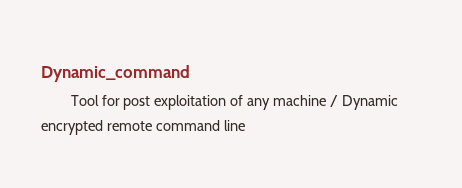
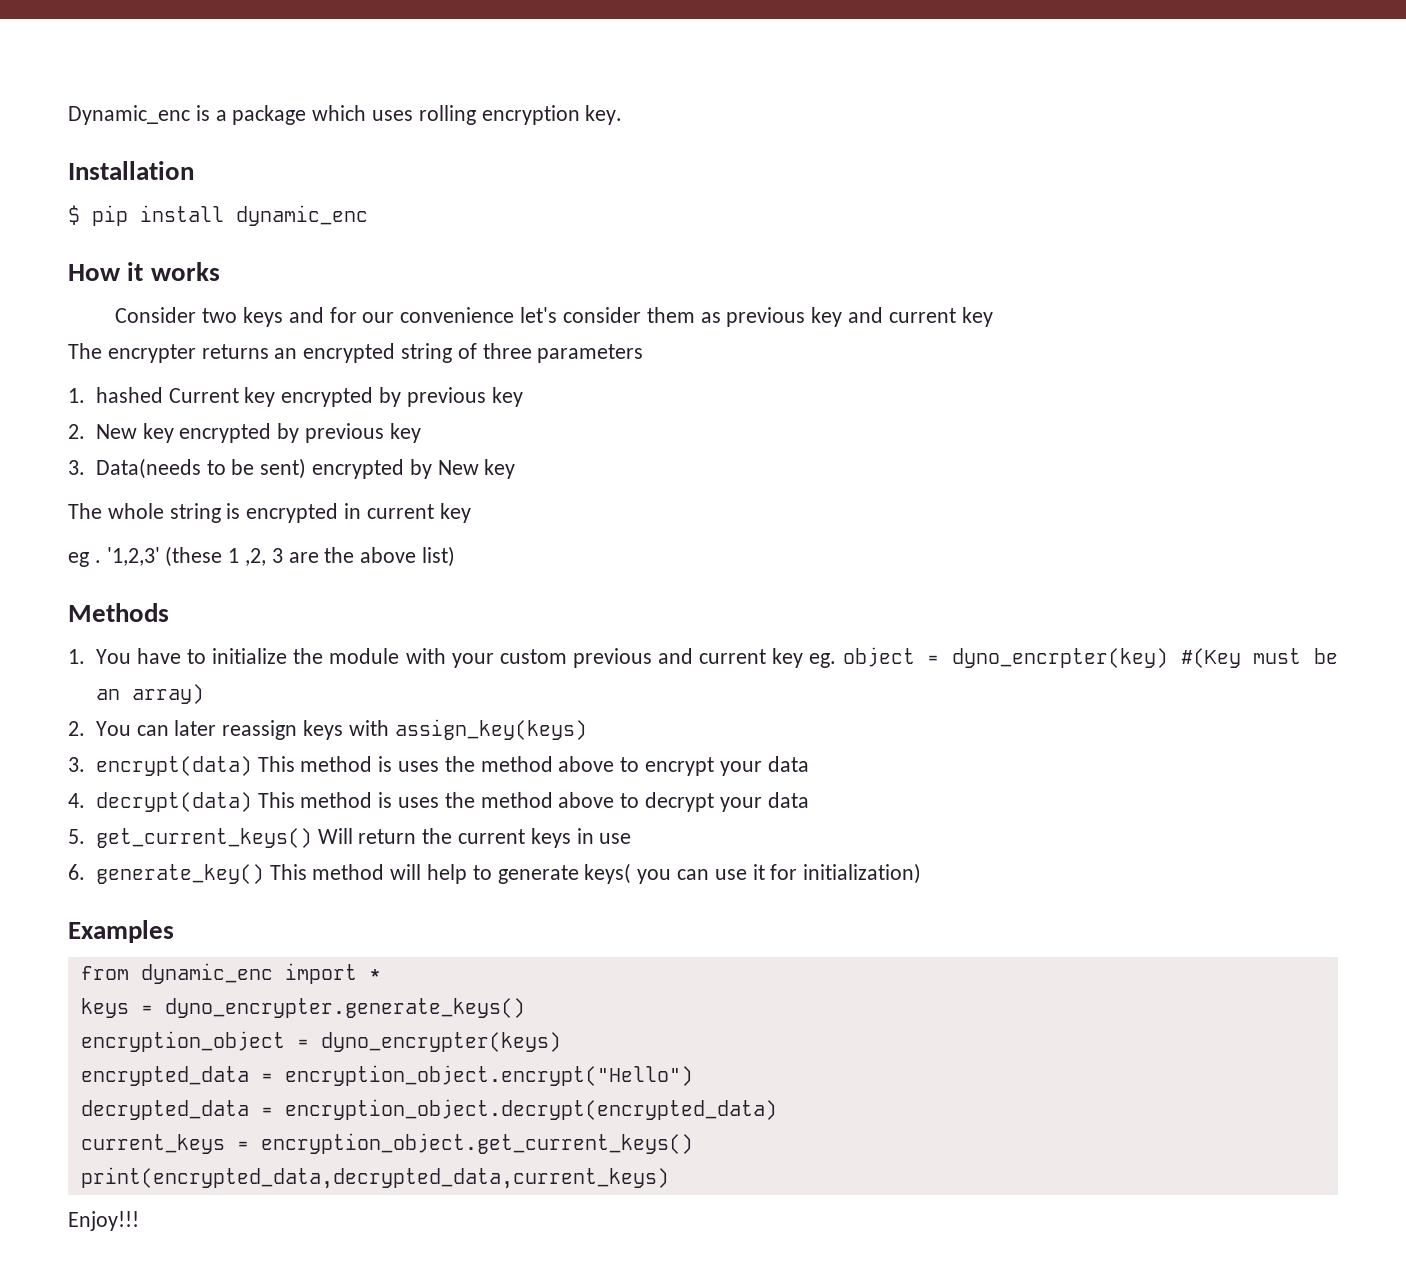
- Dynamic_command
- Tool for post exploitation of any machine / Dynamic encrypted remote command line
+ Dynamic_enc is a package which uses rolling encryption key.
+ Installation
+ $ pip install dynamic_enc
+ How it works
+ Consider two keys and for our convenience let's consider them as previous key and current key
+ The encrypter returns an encrypted string of three parameters
+ 1. hashed Current key encrypted by previous key
+ 2. New key encrypted by previous key
+ 3. Data(needs to be sent) encrypted by New key
+ The whole string is encrypted in current key
+ eg . '1,2,3' (these 1 ,2, 3 are the above list)
+ Methods
+ 1. You have to initialize the module with your custom previous and current key eg. object = dyno_encrpter(key) #(Key must be an array)
+ 2. You can later reassign keys with assign_key(keys)
+ 3. encrypt(data) This method is uses the method above to encrypt your data
+ 4. decrypt(data) This method is uses the method above to decrypt your data
+ 5. get_current_keys() Will return the current keys in use
+ 6. generate_key() This method will help to generate keys( you can use it for initialization)
+ Examples
+ from dynamic_enc import *
+ keys = dyno_encrypter.generate_keys()
+ encryption_object = dyno_encrypter(keys)
+ encrypted_data = encryption_object.encrypt("Hello")
+ decrypted_data = encryption_object.decrypt(encrypted_data)
+ current_keys = encryption_object.get_current_keys()
+ print(encrypted_data,decrypted_data,current_keys)
+ Enjoy!!!

